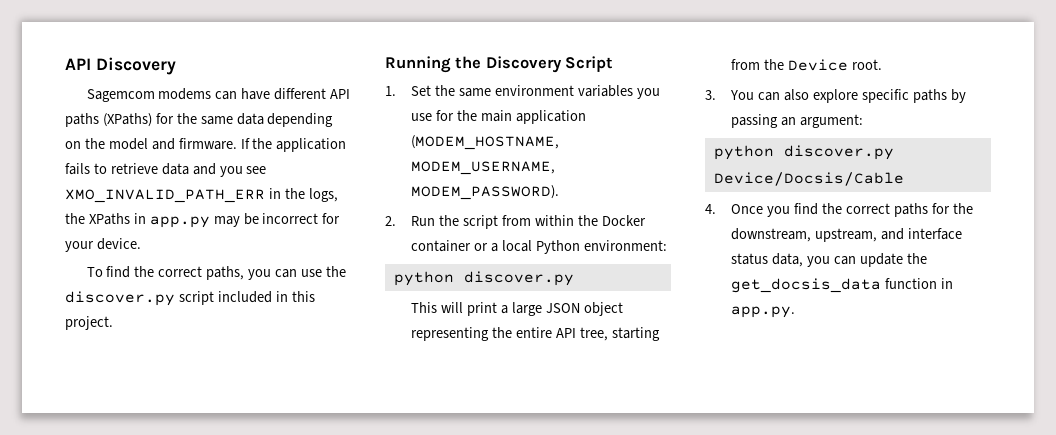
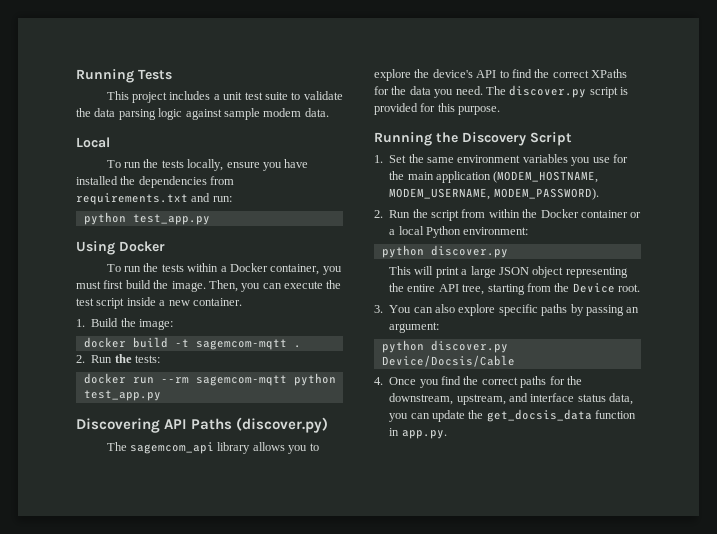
- API Discovery
- Sagemcom modems can have different API paths (XPaths) for the same data depending on the model and firmware. If the application fails to retrieve data and you see XMO_INVALID_PATH_ERR in the logs, the XPaths in app.py may be incorrect for your device.
- To find the correct paths, you can use the discover.py script included in this project.
+ Running Tests
+ This project includes a unit test suite to validate the data parsing logic against sample modem data.
+ Local
+ To run the tests locally, ensure you have installed the dependencies from requirements.txt and run:
+ python test_app.py
+ Using Docker
+ To run the tests within a Docker container, you must first build the image. Then, you can execute the test script inside a new container.
+ 1. Build the image:
+ docker build -t sagemcom-mqtt .
+ 2. Run the tests:
+ docker run --rm sagemcom-mqtt python test_app.py
+ Discovering API Paths (discover.py)
+ The sagemcom_api library allows you to explore the device's API to find the correct XPaths for the data you need. The discover.py script is provided for this purpose.

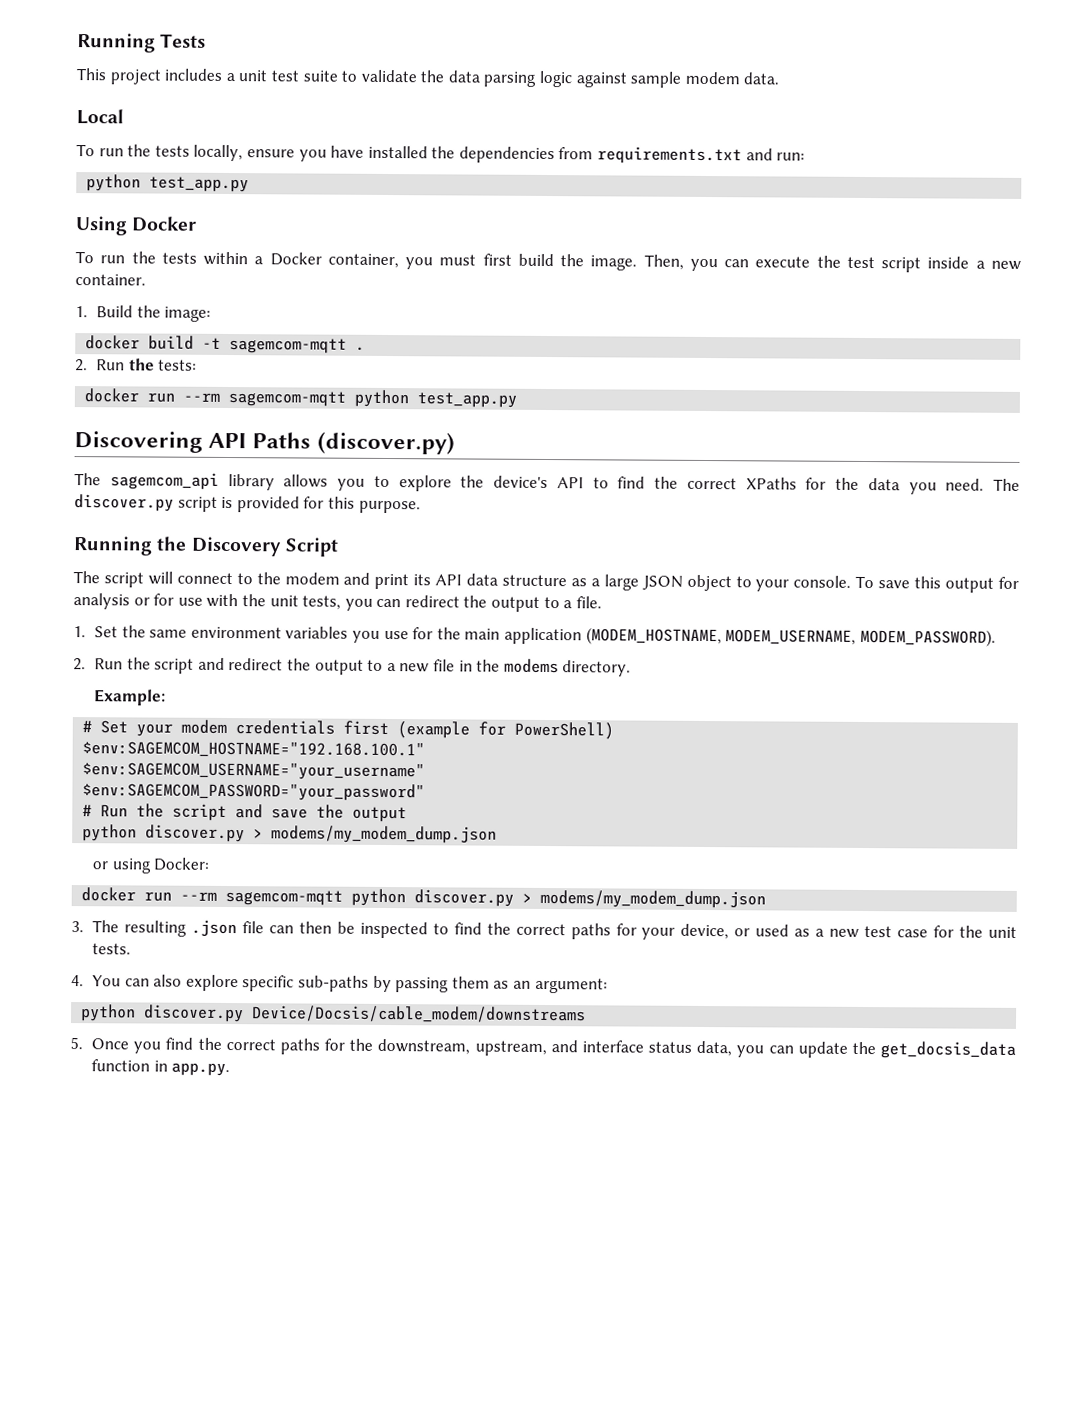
+ The script will connect to the modem and print its API data structure as a large JSON object to your console. To save this output for analysis or for use with the unit tests, you can redirect the output to a file.
- 2. Run the script from within the Docker container or a local Python environment:
- python discover.py
- This will print a large JSON object representing the entire API tree, starting from the Device root.
- 3. You can also explore specific paths by passing an argument:
+ 2. Run the script and redirect the output to a new file in the modems directory.
+ Example:
+ # Set your modem credentials first (example for PowerShell)
+ $env:SAGEMCOM_HOSTNAME="192.168.100.1"
+ $env:SAGEMCOM_USERNAME="your_username"
+ $env:SAGEMCOM_PASSWORD="your_password"
+ # Run the script and save the output
+ python discover.py > modems/my_modem_dump.json
+ or using Docker:
+ docker run --rm sagemcom-mqtt python discover.py > modems/my_modem_dump.json
+ 3. The resulting .json file can then be inspected to find the correct paths for your device, or used as a new test case for the unit tests.
+ 4. You can also explore specific sub-paths by passing them as an argument:
- python discover.py Device/Docsis/Cable
- 4. Once you find the correct paths for the downstream, upstream, and interface status data, you can update the get_docsis_data function in app.py.
+ python discover.py Device/Docsis/cable_modem/downstreams
+ 5. Once you find the correct paths for the downstream, upstream, and interface status data, you can update the get_docsis_data function in app.py.

